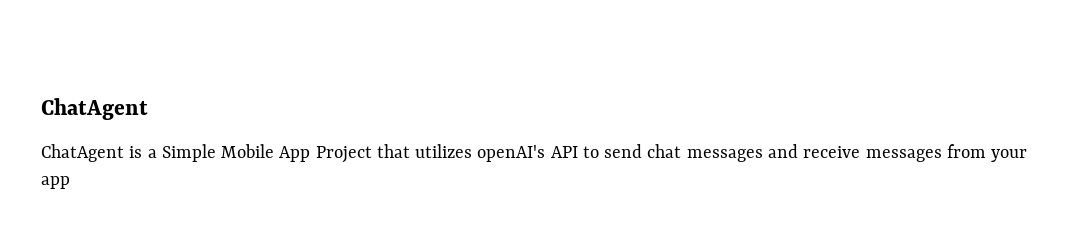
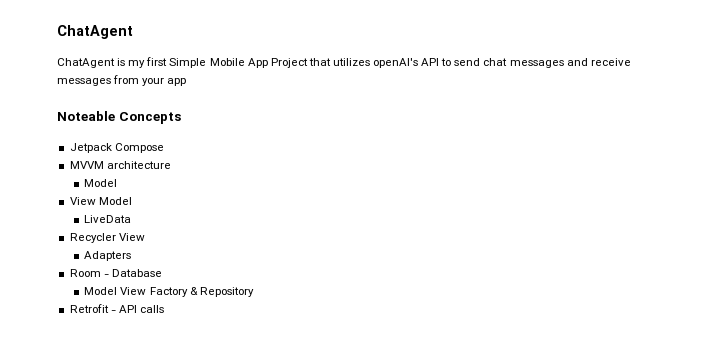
- ChatAgent is a Simple Mobile App Project that utilizes openAI's API to send chat messages and receive messages from your app
+ ChatAgent is my first Simple Mobile App Project that utilizes openAI's API to send chat messages and receive messages from your app
+ Noteable Concepts
+ Jetpack Compose
+ MVVM architecture
+ Model
+ View Model
+ LiveData
+ Recycler View
+ Adapters
+ Room - Database
+ Model View Factory & Repository
+ Retrofit - API calls

